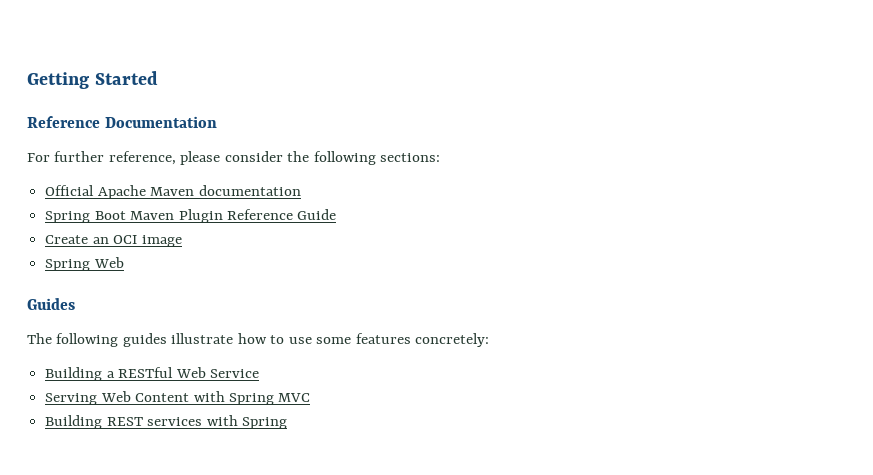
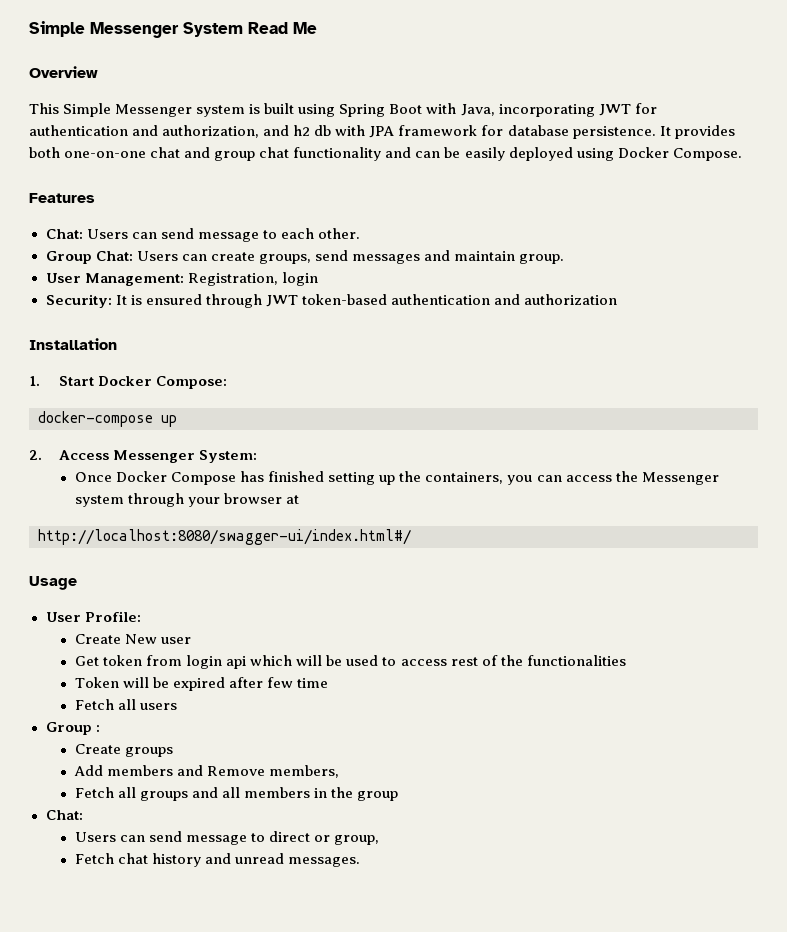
- Getting Started
- Reference Documentation
- For further reference, please consider the following sections:
- Official Apache Maven documentation
- Spring Boot Maven Plugin Reference Guide
- Create an OCI image
- Spring Web
- Guides
- The following guides illustrate how to use some features concretely:
- Building a RESTful Web Service
- Serving Web Content with Spring MVC
- Building REST services with Spring
+ Simple Messenger System Read Me
+ Overview
+ This Simple Messenger system is built using Spring Boot with Java, incorporating JWT for authentication and authorization, and h2 db with JPA framework for database persistence. It provides both one-on-one chat and group chat functionality and can be easily deployed using Docker Compose.
+ Features
+ Chat: Users can send message to each other.
+ Group Chat: Users can create groups, send messages and maintain group.
+ User Management: Registration, login
+ Security: It is ensured through JWT token-based authentication and authorization
+ Installation
+ 1. Start Docker Compose:
+ docker-compose up
+ 2. Access Messenger System:
+ Once Docker Compose has finished setting up the containers, you can access the Messenger system through your browser at
+ http://localhost:8080/swagger-ui/index.html#/
+ Usage
+ User Profile:
+ Create New user
+ Get token from login api which will be used to access rest of the functionalities
+ Token will be expired after few time
+ Fetch all users
+ Group :
+ Create groups
+ Add members and Remove members,
+ Fetch all groups and all members in the group
+ Chat:
+ Users can send message to direct or group,
+ Fetch chat history and unread messages.

